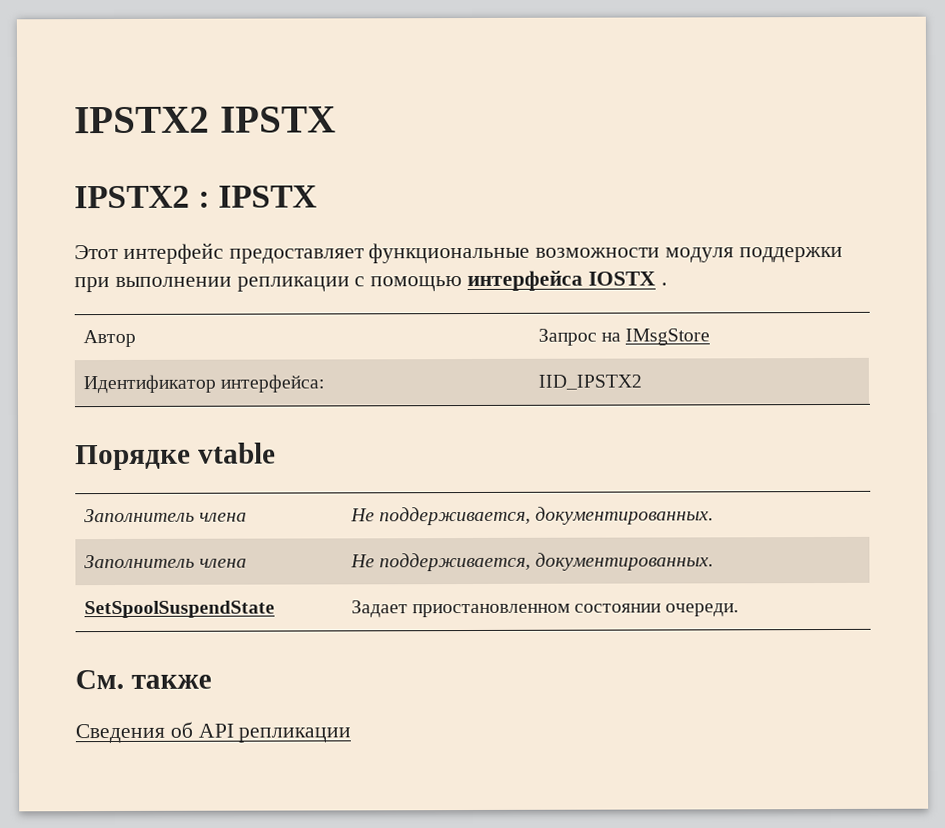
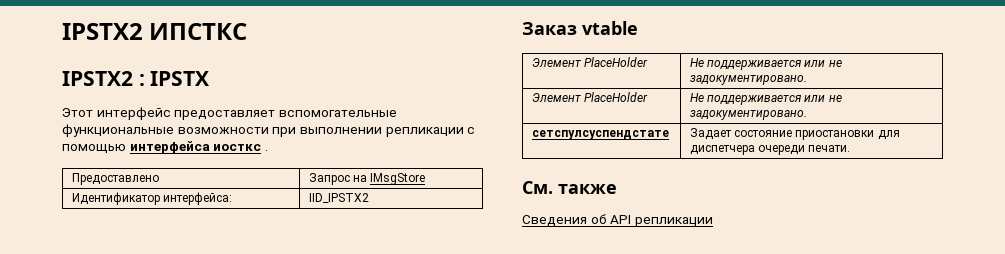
- IPSTX2 IPSTX
+ IPSTX2 ИПСТКС
- Этот интерфейс предоставляет функциональные возможности модуля поддержки при выполнении репликации с помощью интерфейса IOSTX .
+ Этот интерфейс предоставляет вспомогательные функциональные возможности при выполнении репликации с помощью интерфейса иосткс .
- Автор | Запрос на IMsgStore
+ Предоставлено | Запрос на IMsgStore
- Порядке vtable
- Заполнитель члена | Не поддерживается, документированных.
- Заполнитель члена | Не поддерживается, документированных.
- SetSpoolSuspendState | Задает приостановленном состоянии очереди.
+ Заказ vtable
+ Элемент PlaceHolder | Не поддерживается или не задокументировано.
+ Элемент PlaceHolder | Не поддерживается или не задокументировано.
+ сетспулсуспендстате | Задает состояние приостановки для диспетчера очереди печати.

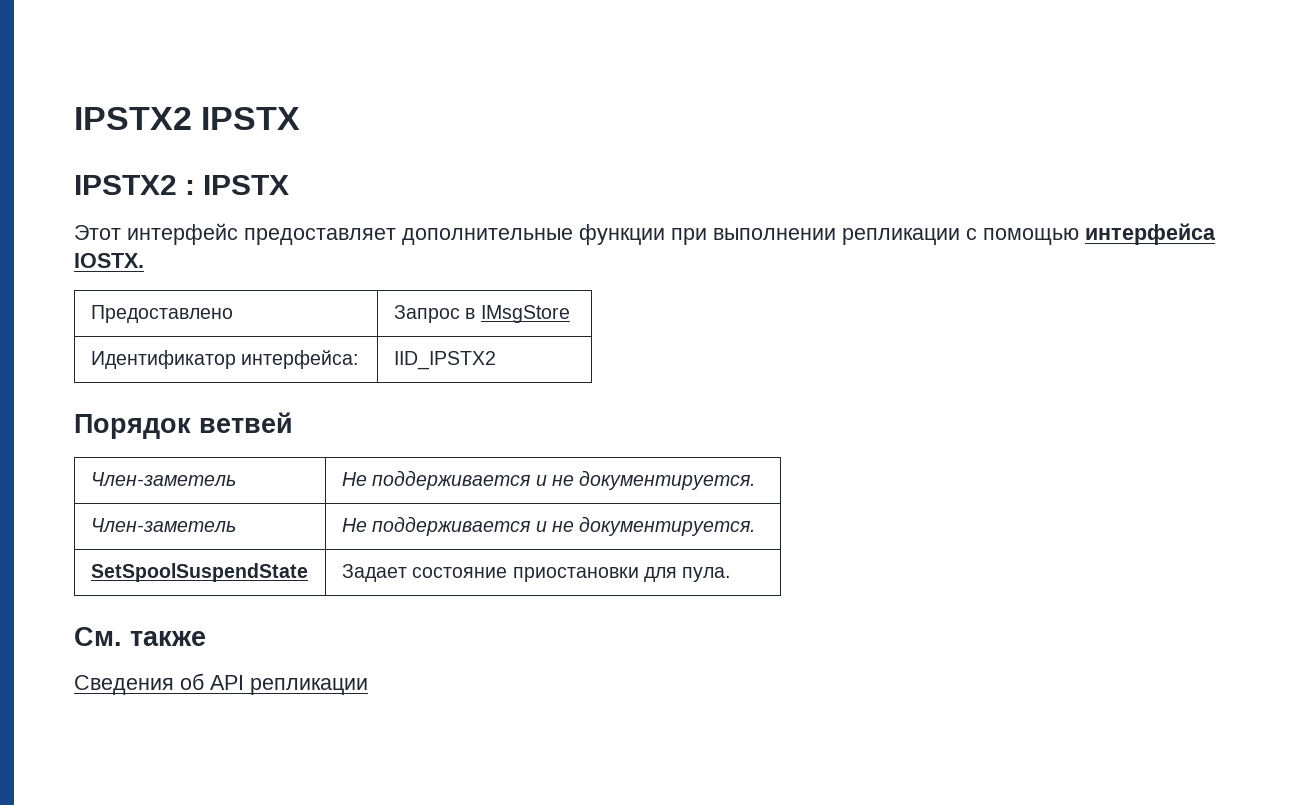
- IPSTX2 ИПСТКС
+ IPSTX2 IPSTX
- Этот интерфейс предоставляет вспомогательные функциональные возможности при выполнении репликации с помощью интерфейса иосткс .
+ Этот интерфейс предоставляет дополнительные функции при выполнении репликации с помощью интерфейса IOSTX.
- Предоставлено | Запрос на IMsgStore
+ Предоставлено | Запрос в IMsgStore
- Заказ vtable
- Элемент PlaceHolder | Не поддерживается или не задокументировано.
- Элемент PlaceHolder | Не поддерживается или не задокументировано.
- сетспулсуспендстате | Задает состояние приостановки для диспетчера очереди печати.
+ Порядок ветвей
+ Член-заметель | Не поддерживается и не документируется.
+ Член-заметель | Не поддерживается и не документируется.
+ SetSpoolSuspendState | Задает состояние приостановки для пула.

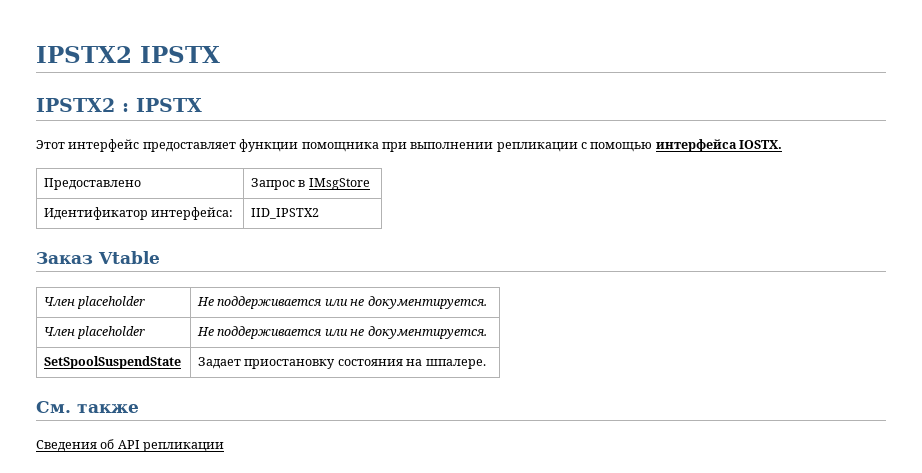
- Этот интерфейс предоставляет дополнительные функции при выполнении репликации с помощью интерфейса IOSTX.
+ Этот интерфейс предоставляет функции помощника при выполнении репликации с помощью интерфейса IOSTX.
- Порядок ветвей
- Член-заметель | Не поддерживается и не документируется.
- Член-заметель | Не поддерживается и не документируется.
+ Заказ Vtable
+ Член placeholder | Не поддерживается или не документируется.
+ Член placeholder | Не поддерживается или не документируется.
- SetSpoolSuspendState | Задает состояние приостановки для пула.
+ SetSpoolSuspendState | Задает приостановку состояния на шпалере.

